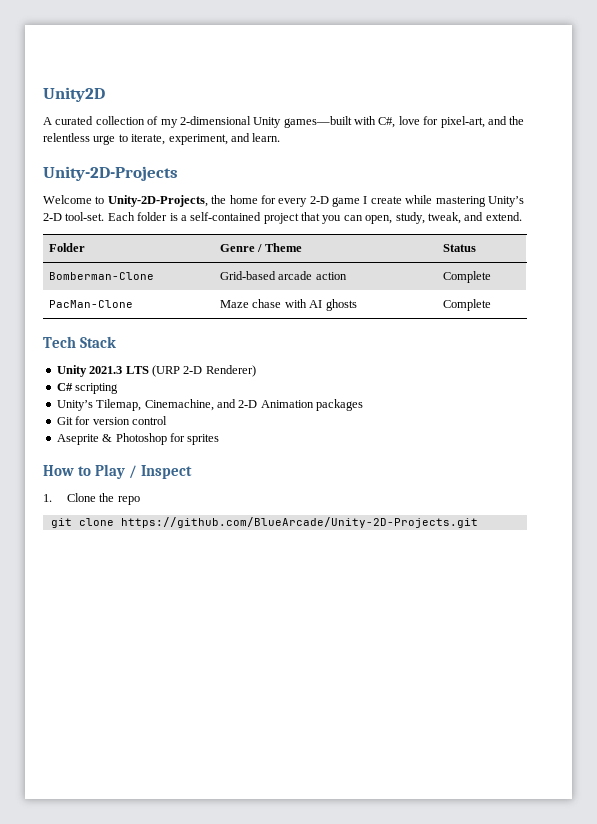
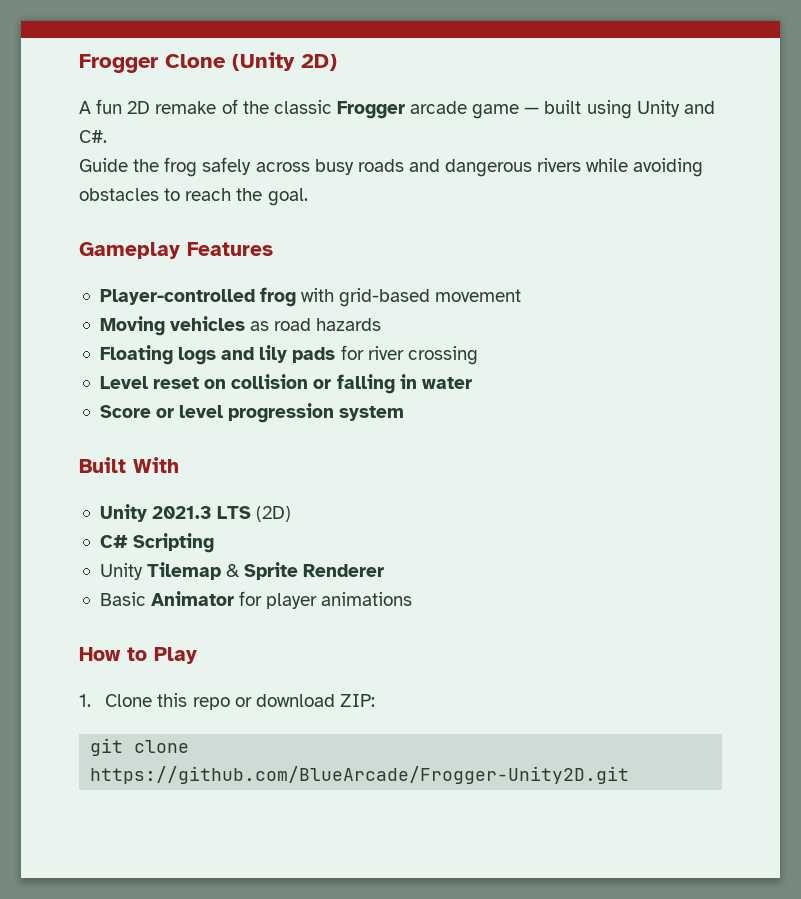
- Unity2D
- A curated collection of my 2-dimensional Unity games—built with C#, love for pixel-art, and the relentless urge to iterate, experiment, and learn.
- Unity-2D-Projects
- Welcome to Unity-2D-Projects, the home for every 2-D game I create while mastering Unity’s 2-D tool-set. Each folder is a self-contained project that you can open, study, tweak, and extend.
- Folder | Genre / Theme | Status
- Bomberman-Clone | Grid-based arcade action | Complete
- PacMan-Clone | Maze chase with AI ghosts | Complete
- Tech Stack
- Unity 2021.3 LTS (URP 2-D Renderer)
- C# scripting
- Unity’s Tilemap, Cinemachine, and 2-D Animation packages
- Git for version control
- Aseprite & Photoshop for sprites
+ Frogger Clone (Unity 2D)
+ A fun 2D remake of the classic Frogger arcade game — built using Unity and C#.
+ Guide the frog safely across busy roads and dangerous rivers while avoiding obstacles to reach the goal.
+ Gameplay Features
+ Player-controlled frog with grid-based movement
+ Moving vehicles as road hazards
+ Floating logs and lily pads for river crossing
+ Level reset on collision or falling in water
+ Score or level progression system
+ Built With
+ Unity 2021.3 LTS (2D)
+ C# Scripting
+ Unity Tilemap & Sprite Renderer
+ Basic Animator for player animations
- How to Play / Inspect
+ How to Play
- 1. Clone the repo
+ 1. Clone this repo or download ZIP:
- git clone https://github.com/BlueArcade/Unity-2D-Projects.git
+ git clone https://github.com/BlueArcade/Frogger-Unity2D.git

